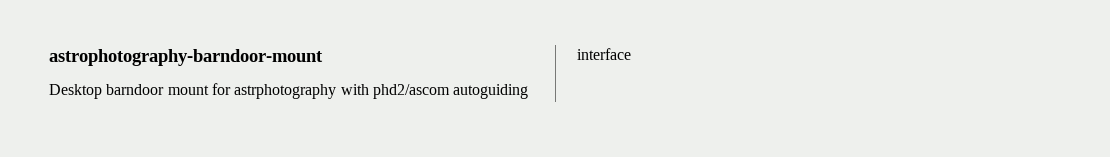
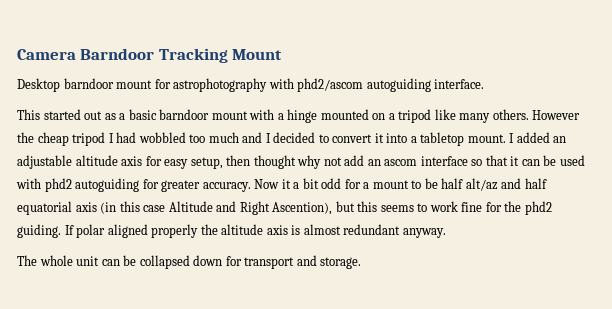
- astrophotography-barndoor-mount
+ Camera Barndoor Tracking Mount
- Desktop barndoor mount for astrphotography with phd2/ascom autoguiding interface
+ Desktop barndoor mount for astrophotography with phd2/ascom autoguiding interface.
+ This started out as a basic barndoor mount with a hinge mounted on a tripod like many others. However the cheap tripod I had wobbled too much and I decided to convert it into a tabletop mount. I added an adjustable altitude axis for easy setup, then thought why not add an ascom interface so that it can be used with phd2 autoguiding for greater accuracy. Now it a bit odd for a mount to be half alt/az and half equatorial axis (in this case Altitude and Right Ascention), but this seems to work fine for the phd2 guiding. If polar aligned properly the altitude axis is almost redundant anyway.
+ The whole unit can be collapsed down for transport and storage.

